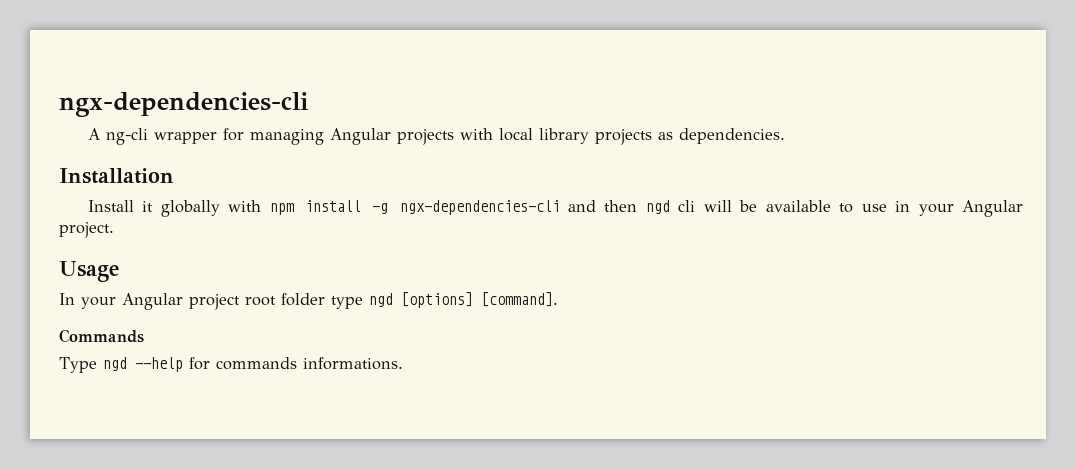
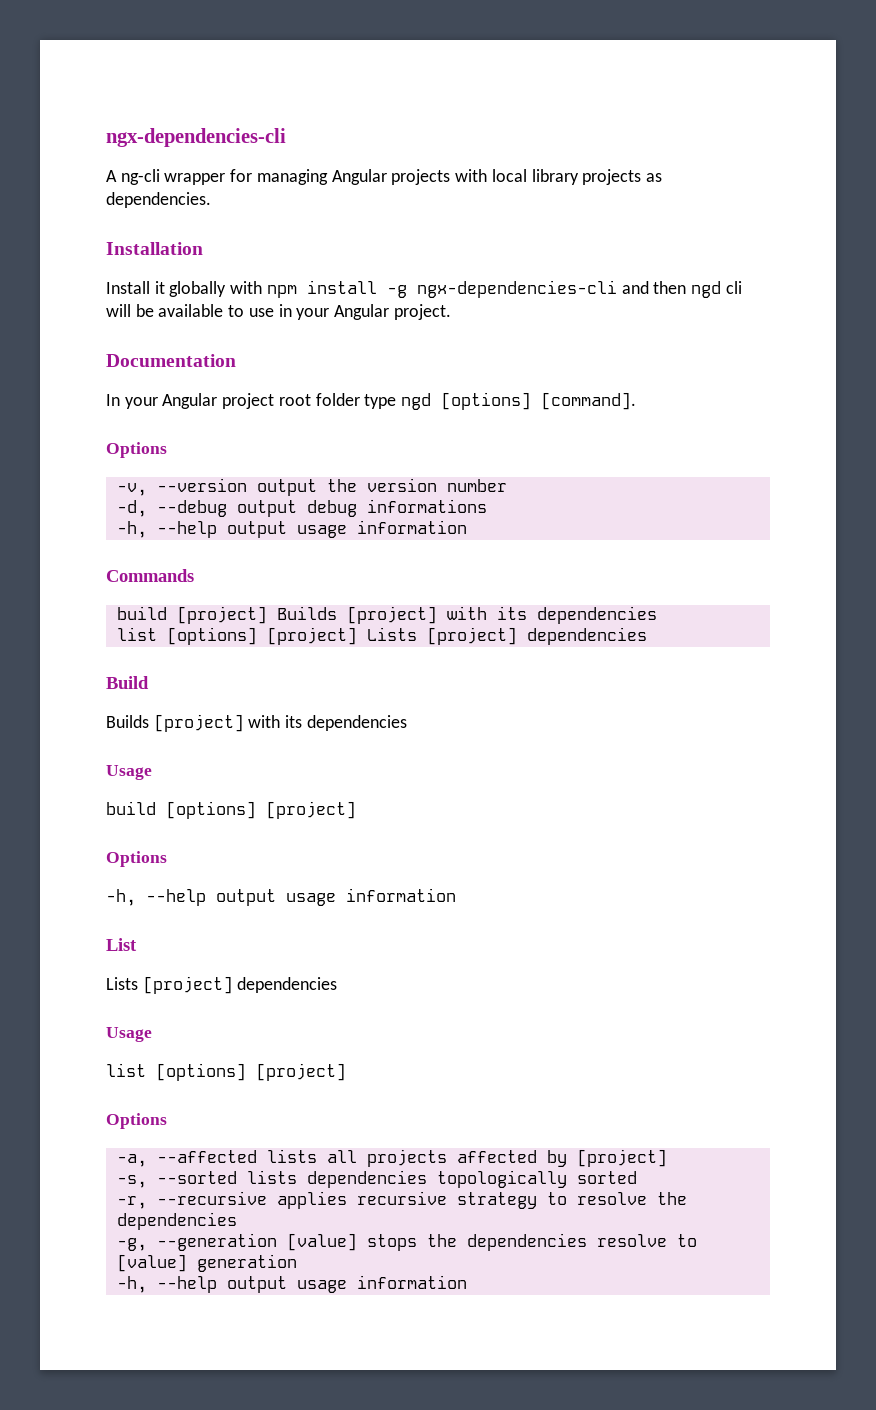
- Usage
+ Documentation
  In your Angular project root folder type ngd [options] [command].
+ Options
+ -v, --version output the version number
+ -d, --debug output debug informations
+ -h, --help output usage information
  Commands
- Type ngd --help for commands informations.
+ build [project] Builds [project] with its dependencies
+ list [options] [project] Lists [project] dependencies
+ Build
+ Builds [project] with its dependencies
+ Usage
+ build [options] [project]
+ Options
+ -h, --help output usage information
+ List
+ Lists [project] dependencies
+ Usage
+ list [options] [project]
+ Options
+ -a, --affected lists all projects affected by [project]
+ -s, --sorted lists dependencies topologically sorted
+ -r, --recursive applies recursive strategy to resolve the dependencies
+ -g, --generation [value] stops the dependencies resolve to [value] generation
+ -h, --help output usage information

